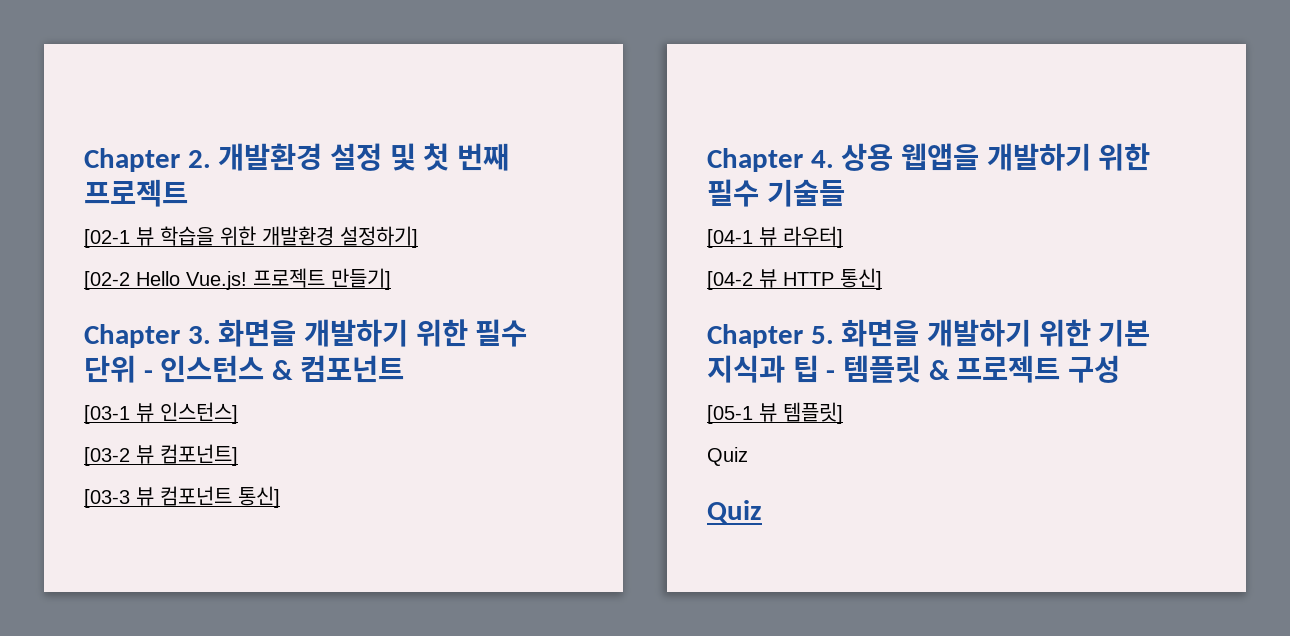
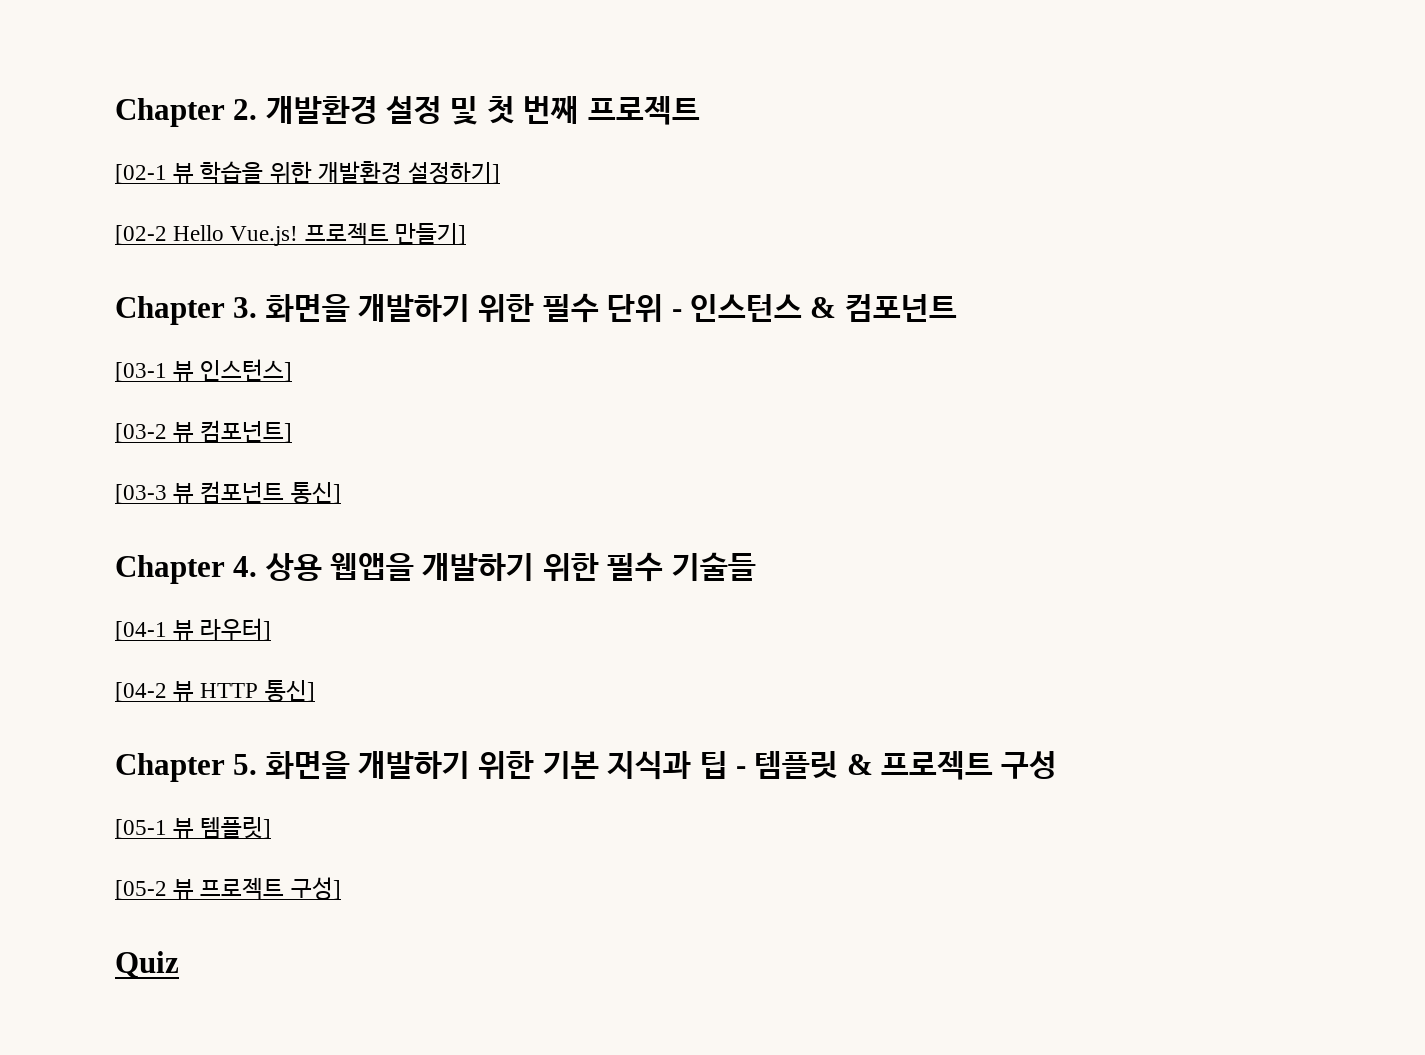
  [05-1 뷰 템플릿]
- Quiz
+ [05-2 뷰 프로젝트 구성]

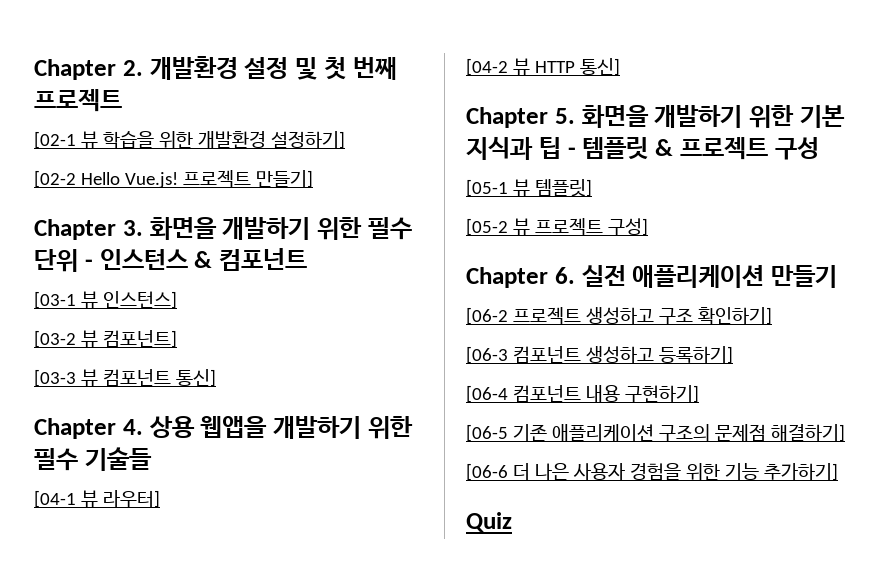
+ Chapter 6. 실전 애플리케이션 만들기
+ [06-2 프로젝트 생성하고 구조 확인하기]
+ [06-3 컴포넌트 생성하고 등록하기]
+ [06-4 컴포넌트 내용 구현하기]
+ [06-5 기존 애플리케이션 구조의 문제점 해결하기]
+ [06-6 더 나은 사용자 경험을 위한 기능 추가하기]

